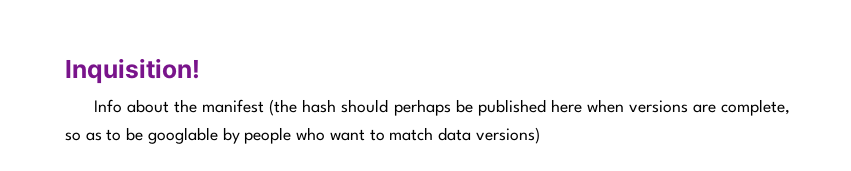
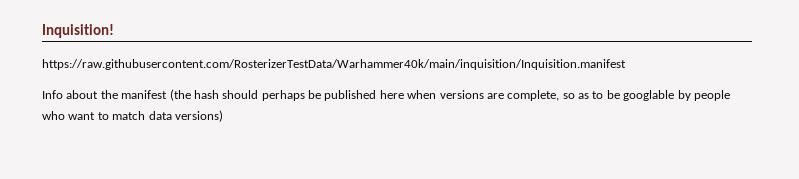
+ https://raw.githubusercontent.com/RosterizerTestData/Warhammer40k/main/inquisition/Inquisition.manifest

